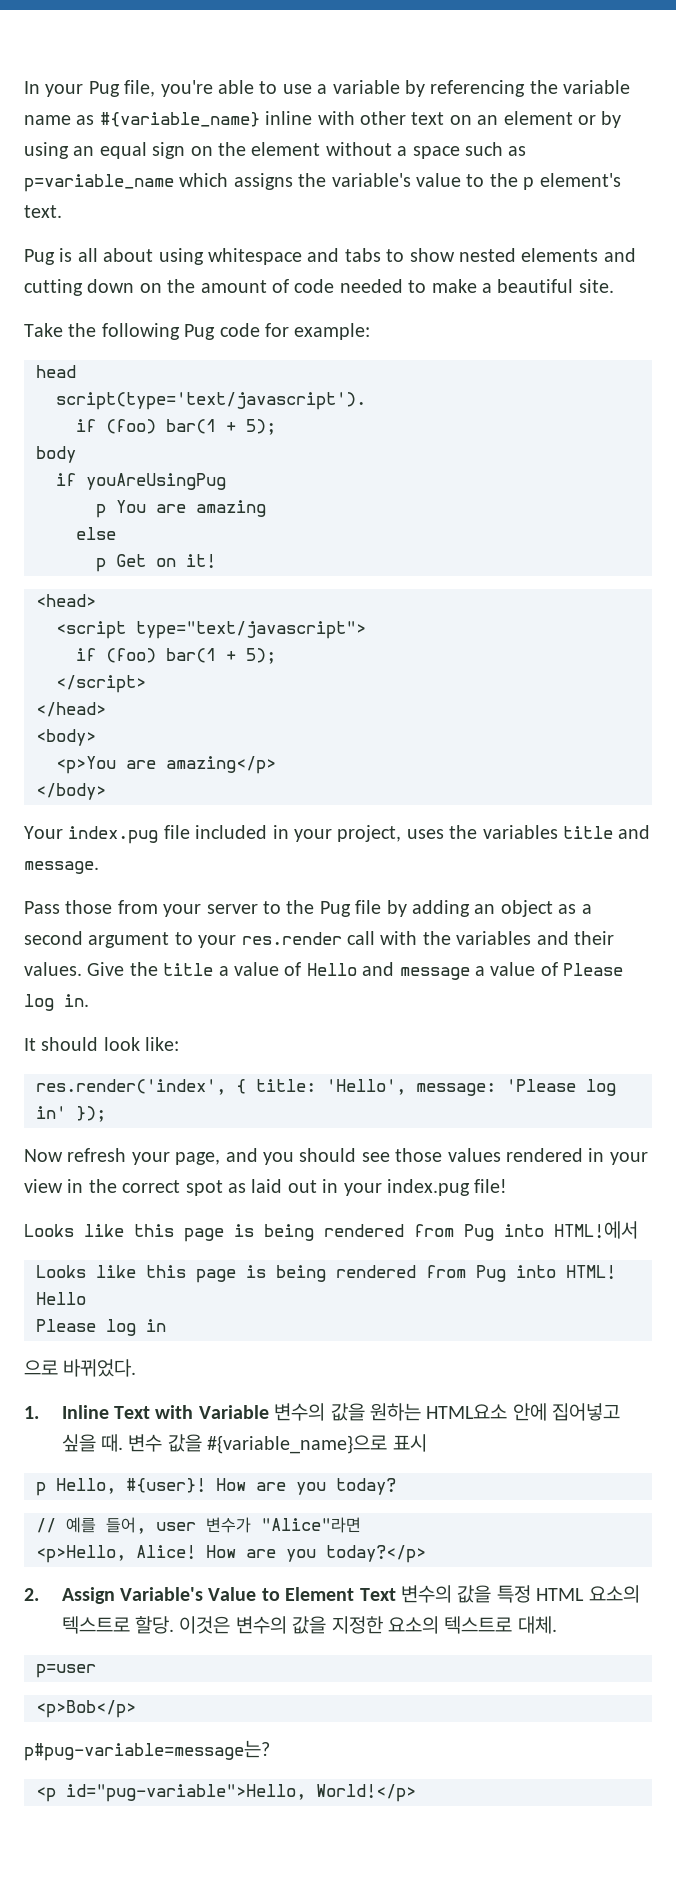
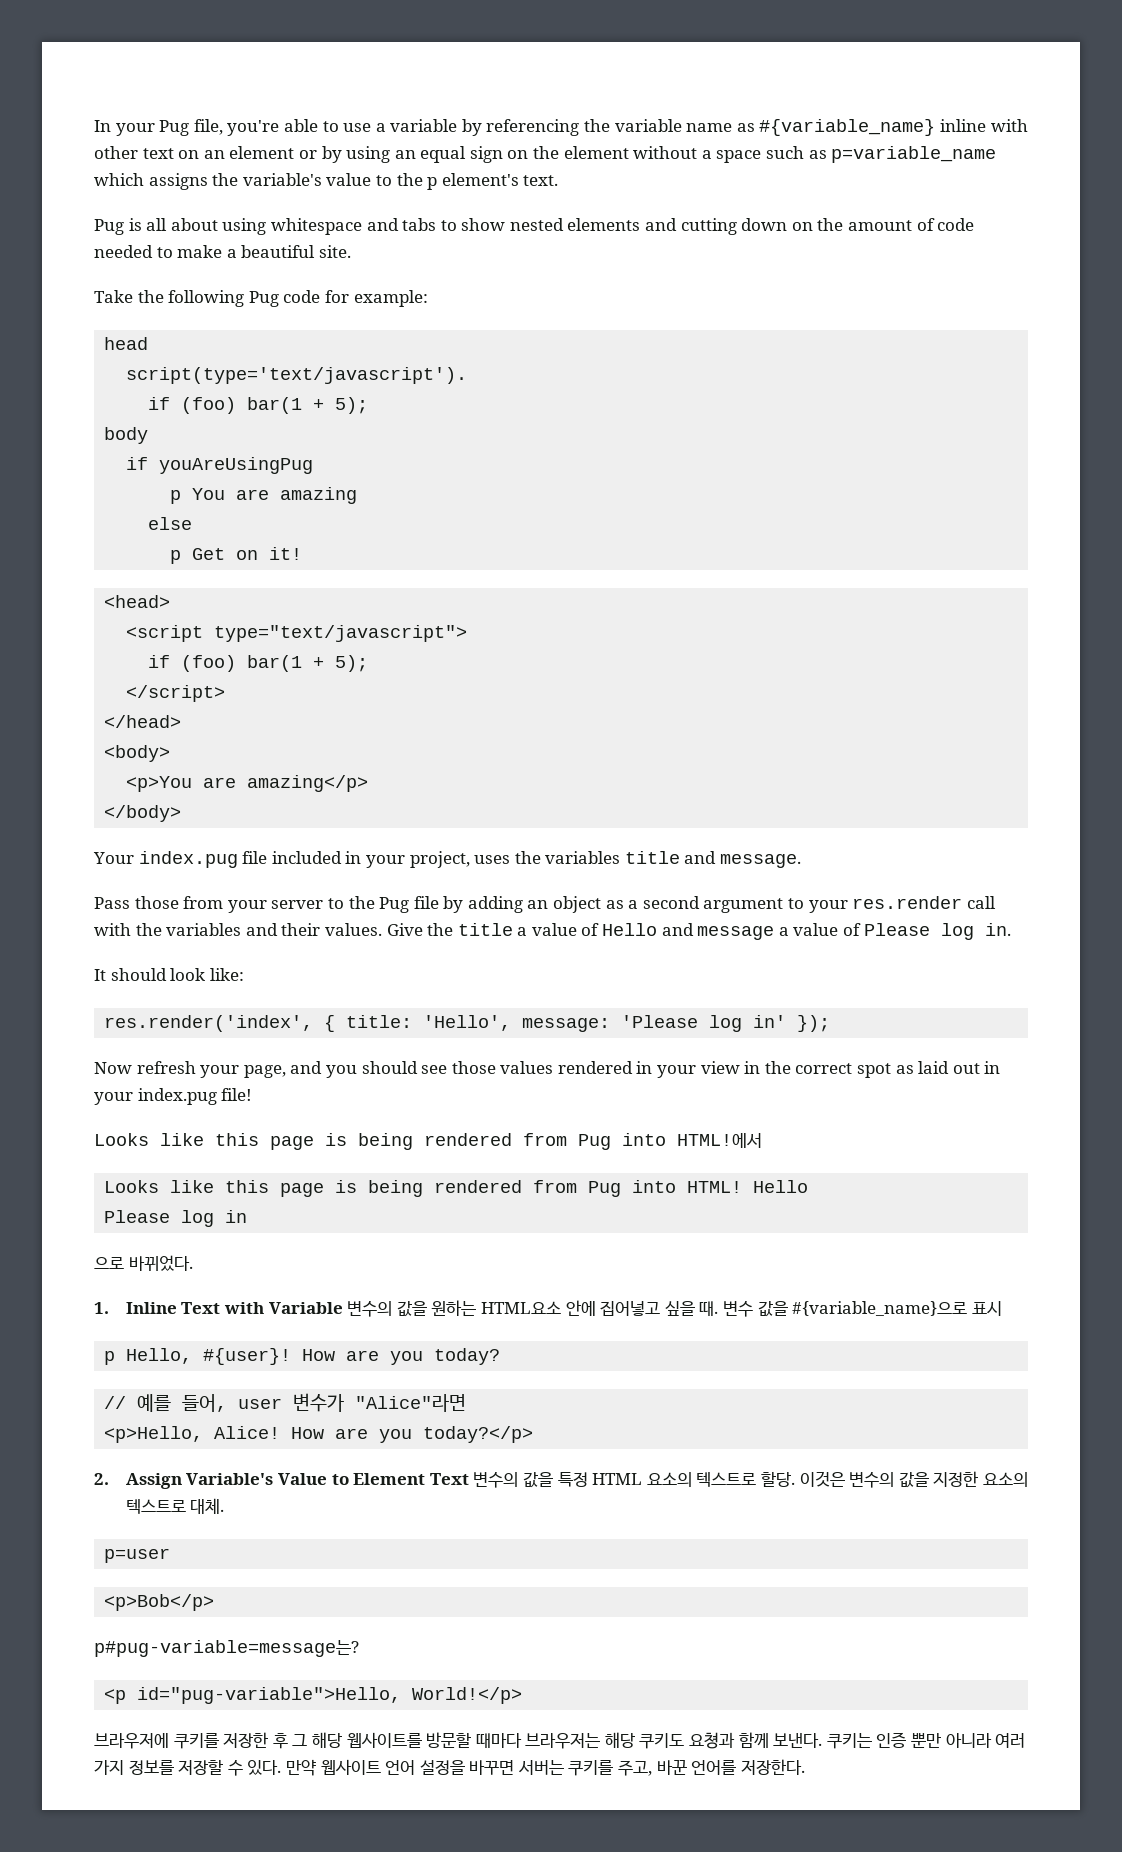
+ 브라우저에 쿠키를 저장한 후 그 해당 웹사이트를 방문할 때마다 브라우저는 해당 쿠키도 요쳥과 함께 보낸다. 쿠키는 인증 뿐만 아니라 여러 가지 정보를 저장할 수 있다. 만약 웹사이트 언어 설정을 바꾸면 서버는 쿠키를 주고, 바꾼 언어를 저장한다.

